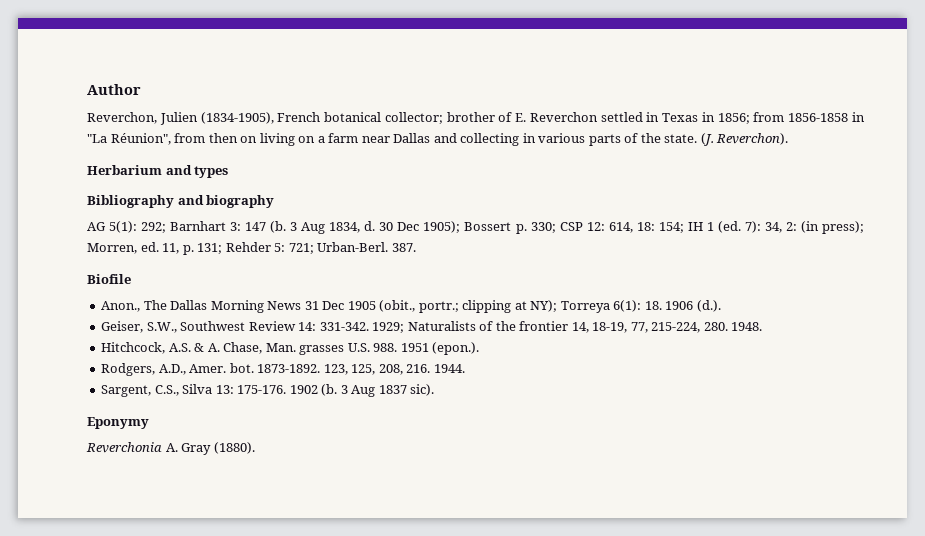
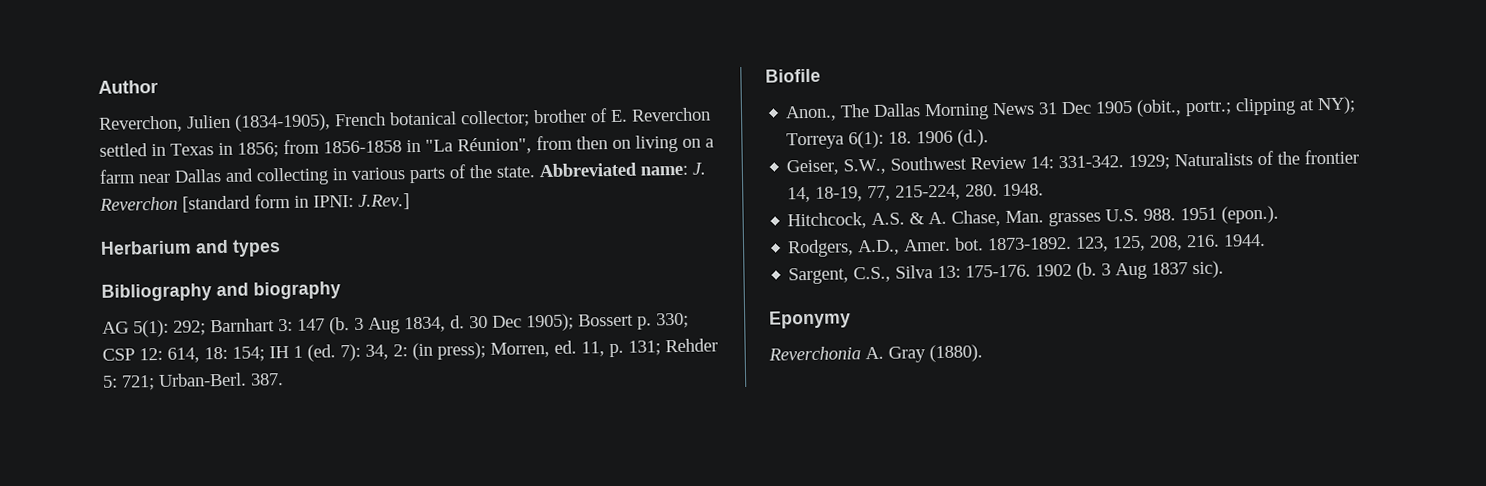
- (J. Reverchon).
+ Abbreviated name: J. Reverchon [standard form in IPNI: J.Rev.]

